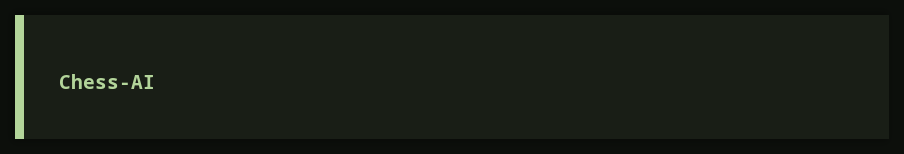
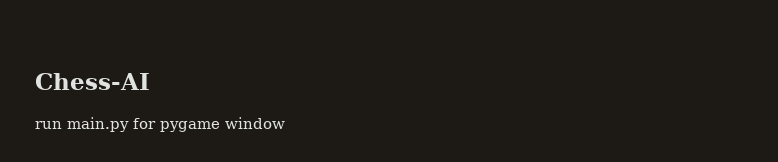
+ run main.py for pygame window

